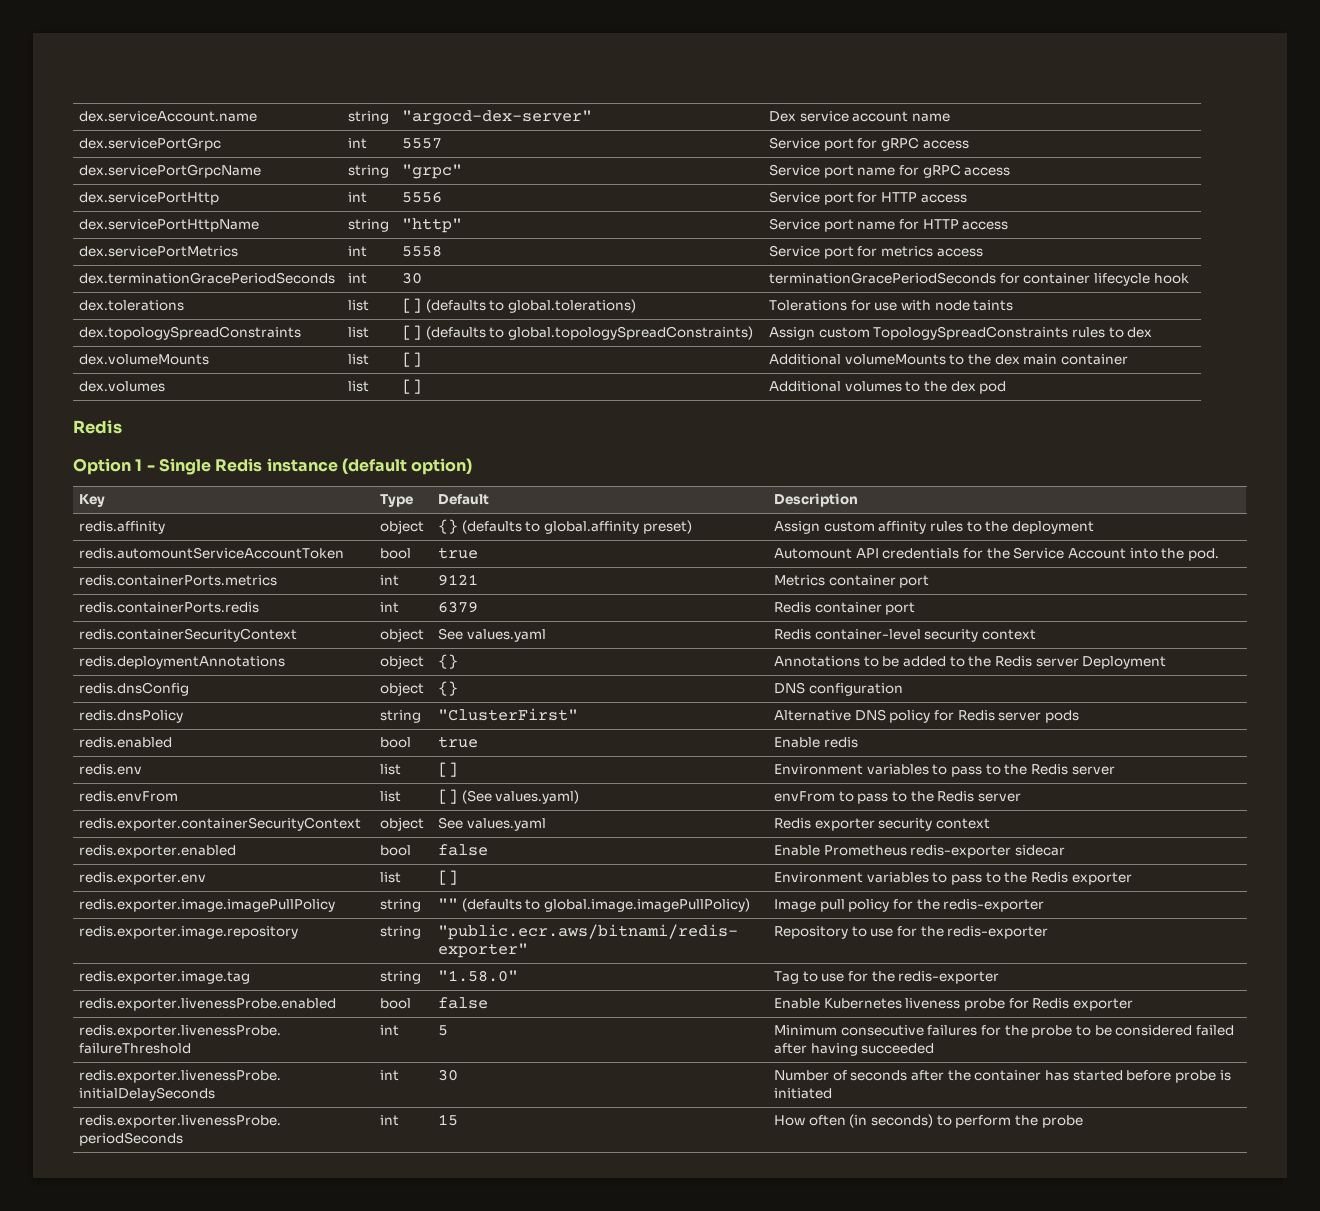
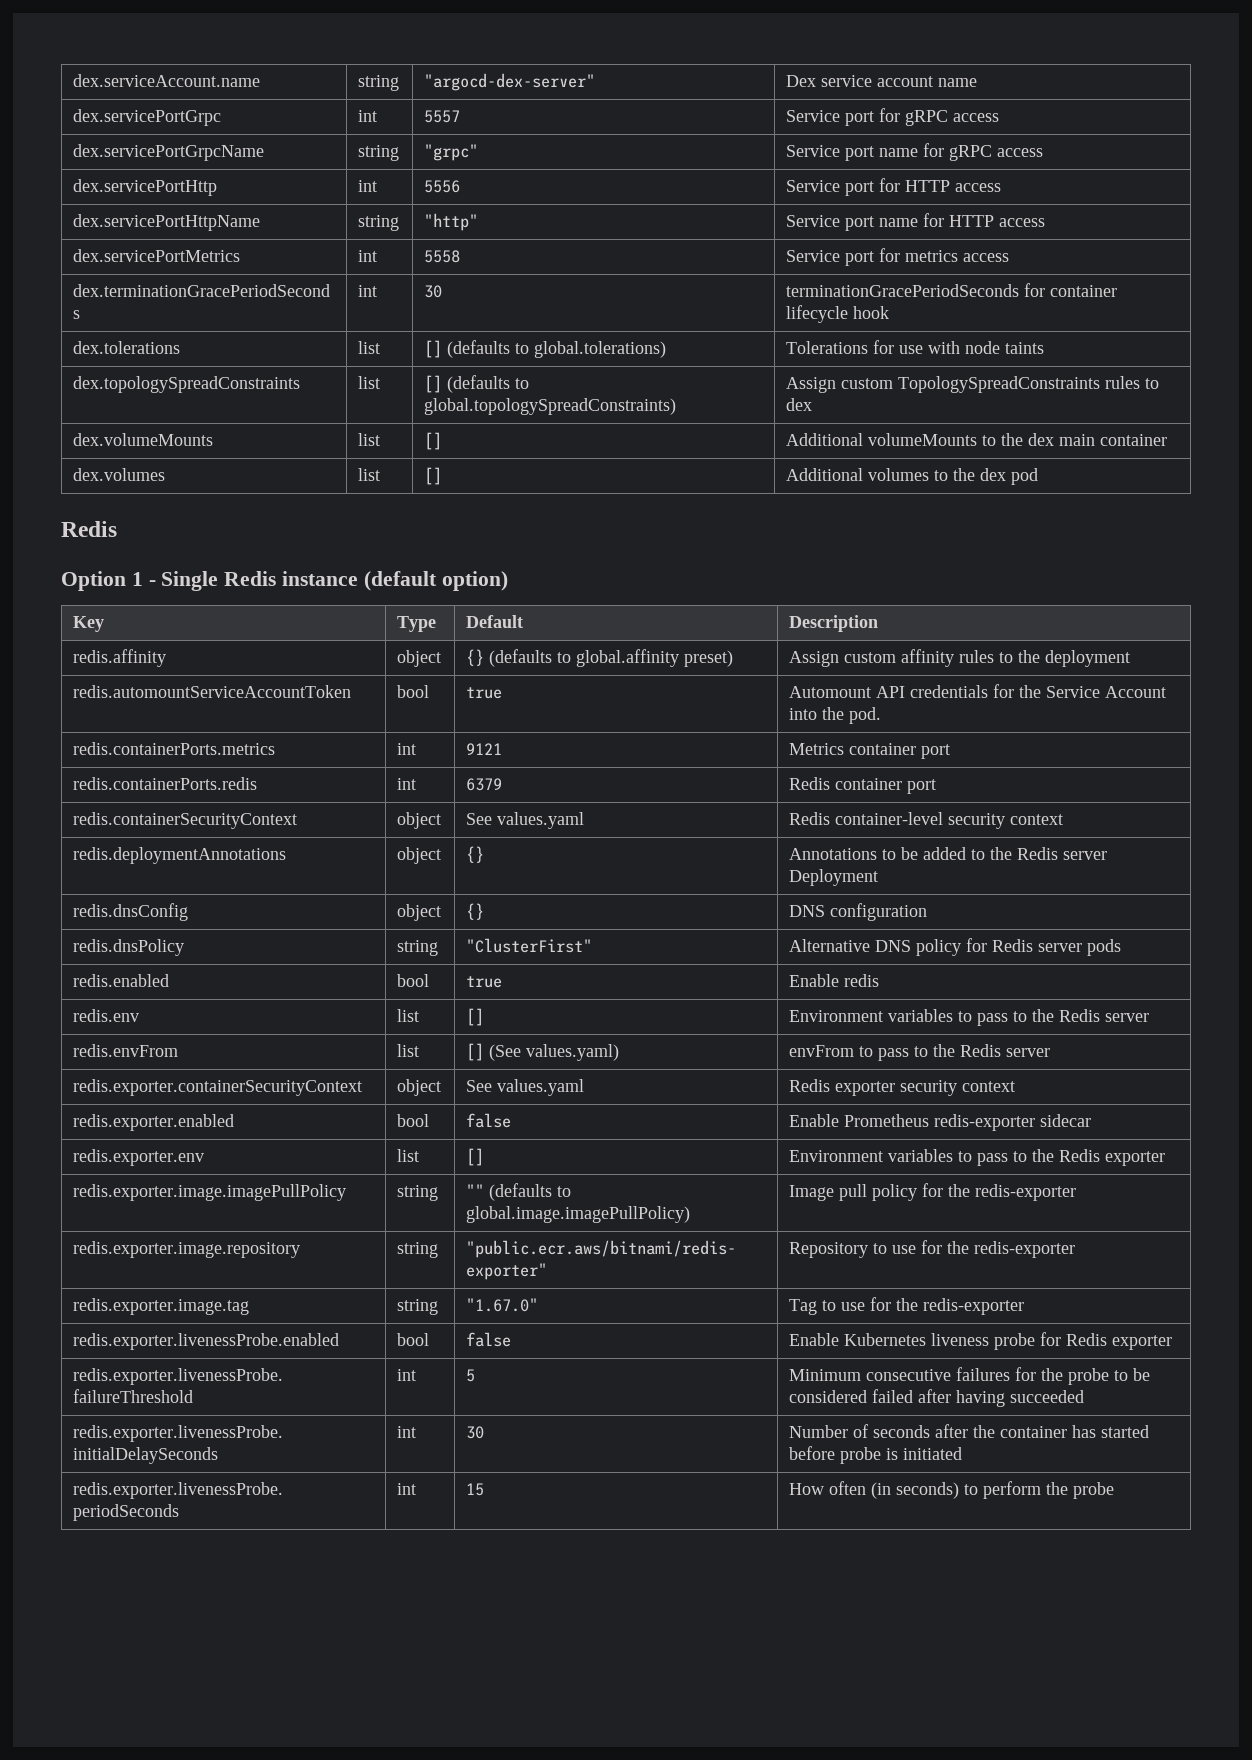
- redis.exporter.image.tag | string | "1.58.0" | Tag to use for the redis-exporter
+ redis.exporter.image.tag | string | "1.67.0" | Tag to use for the redis-exporter

